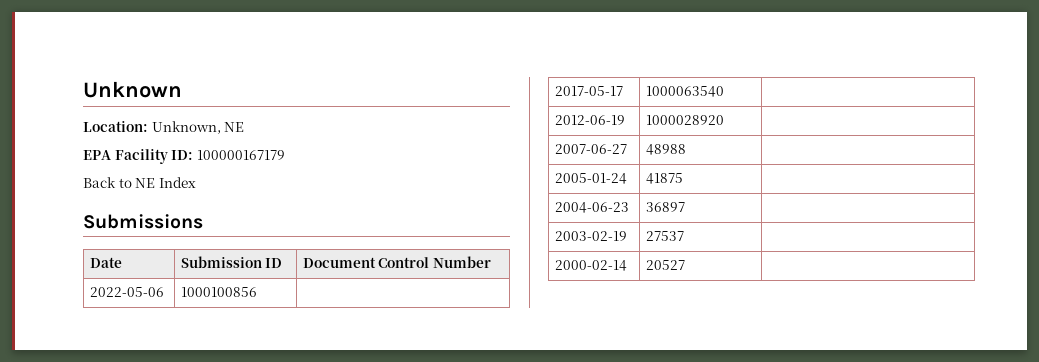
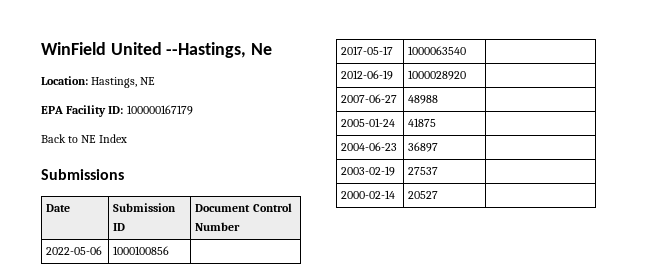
- Unknown
+ WinField United --Hastings, Ne
- Location: Unknown, NE
+ Location: Hastings, NE

